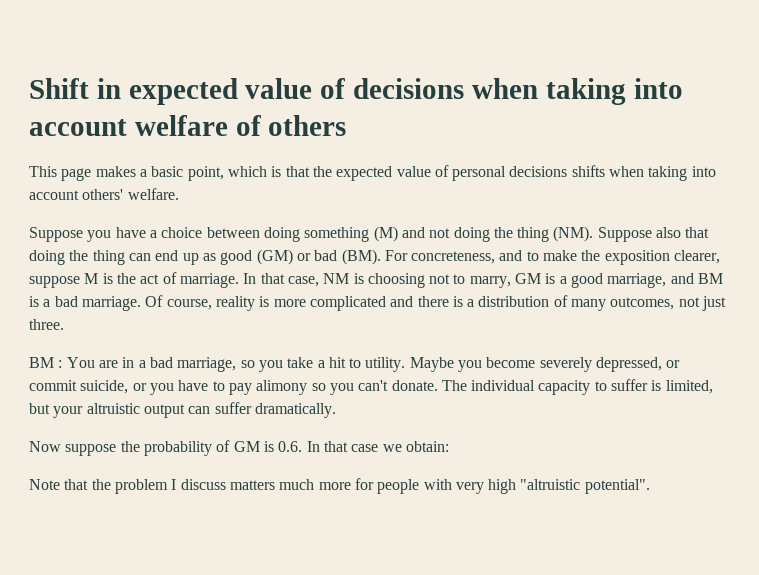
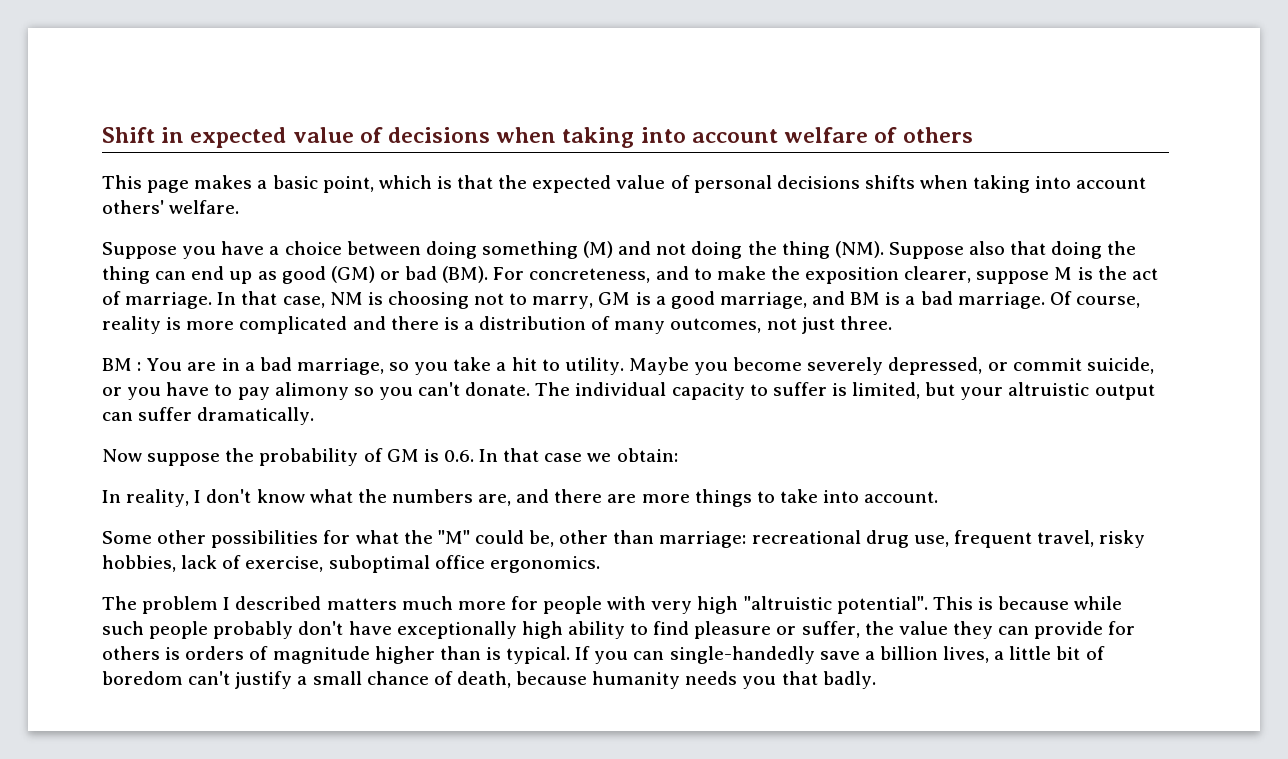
- Note that the problem I discuss matters much more for people with very high "altruistic potential".
+ In reality, I don't know what the numbers are, and there are more things to take into account.
+ Some other possibilities for what the "M" could be, other than marriage: recreational drug use, frequent travel, risky hobbies, lack of exercise, suboptimal office ergonomics.
+ The problem I described matters much more for people with very high "altruistic potential".
+ This is because while such people probably don't have exceptionally high ability to find pleasure or suffer, the value they can provide for others is orders of magnitude higher than is typical. If you can single-handedly save a billion lives, a little bit of boredom can't justify a small chance of death, because humanity needs you that badly.

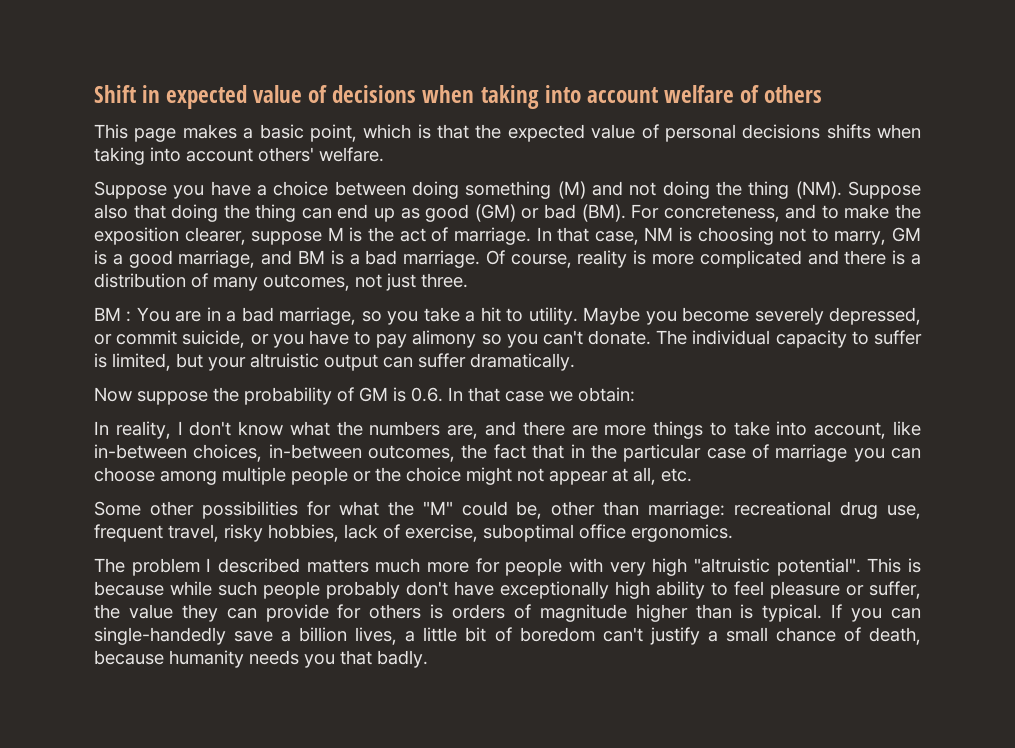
- In reality, I don't know what the numbers are, and there are more things to take into account.
+ In reality, I don't know what the numbers are, and there are more things to take into account, like in-between choices, in-between outcomes, the fact that in the particular case of marriage you can choose among multiple people or the choice might not appear at all, etc.
- This is because while such people probably don't have exceptionally high ability to find pleasure or suffer, the value they can provide for others is orders of magnitude higher than is typical.
+ This is because while such people probably don't have exceptionally high ability to feel pleasure or suffer, the value they can provide for others is orders of magnitude higher than is typical.

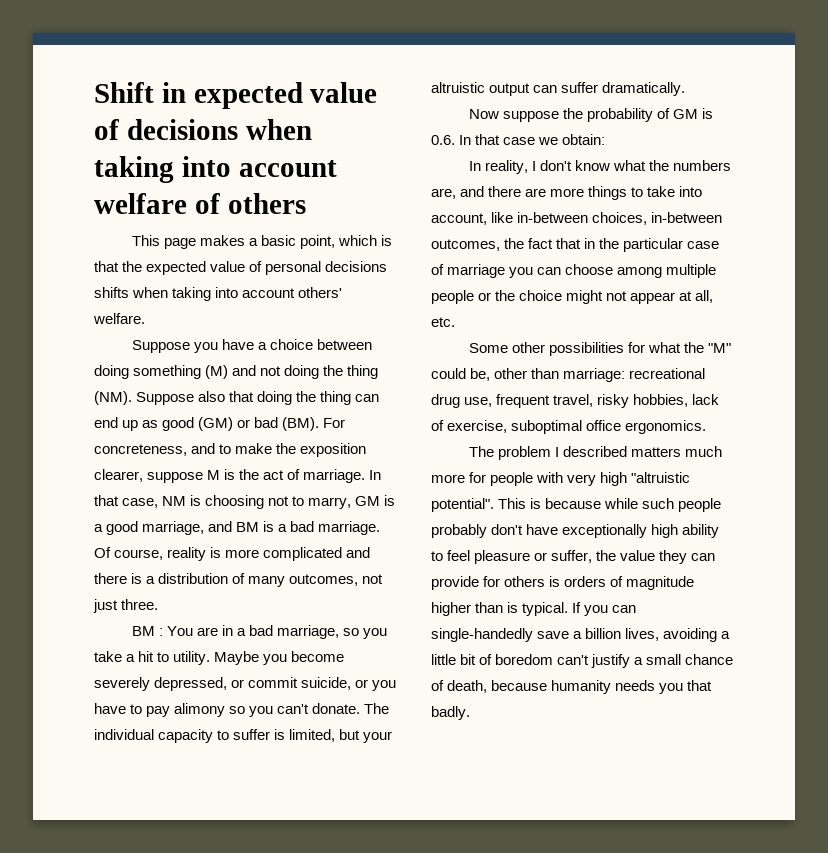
- If you can single-handedly save a billion lives, a little bit of boredom can't justify a small chance of death, because humanity needs you that badly.
+ If you can single-handedly save a billion lives, avoiding a little bit of boredom can't justify a small chance of death, because humanity needs you that badly.

